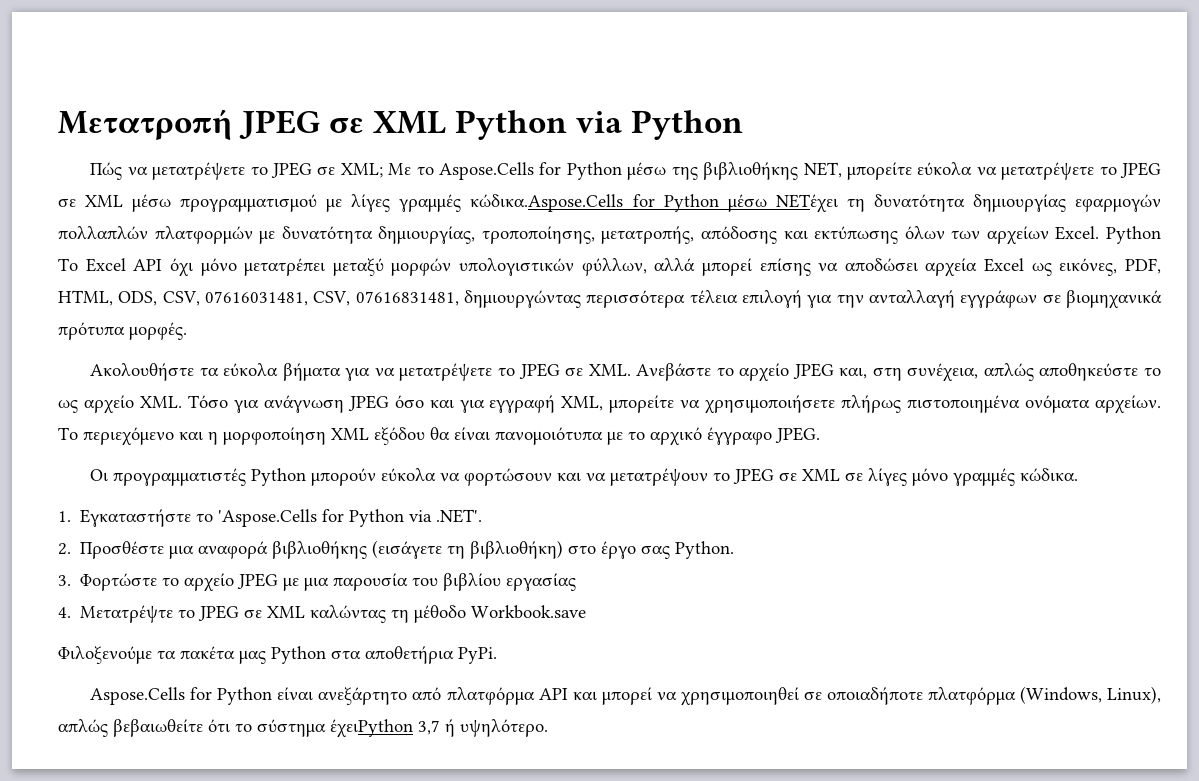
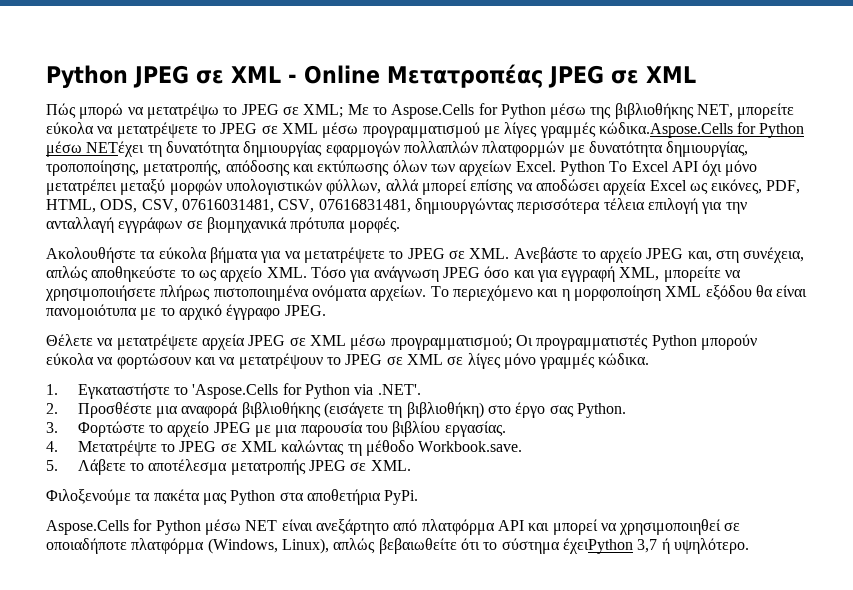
- Μετατροπή JPEG σε XML Python via Python
- Πώς να μετατρέψετε το JPEG σε XML; Με το Aspose.Cells for Python μέσω της βιβλιοθήκης NET, μπορείτε εύκολα να μετατρέψετε το JPEG σε XML μέσω προγραμματισμού με λίγες γραμμές κώδικα.Aspose.Cells for Python μέσω NETέχει τη δυνατότητα δημιουργίας εφαρμογών πολλαπλών πλατφορμών με δυνατότητα δημιουργίας, τροποποίησης, μετατροπής, απόδοσης και εκτύπωσης όλων των αρχείων Excel.
+ Python JPEG σε XML - Online Μετατροπέας JPEG σε XML
+ Πώς μπορώ να μετατρέψω το JPEG σε XML; Με το Aspose.Cells for Python μέσω της βιβλιοθήκης NET, μπορείτε εύκολα να μετατρέψετε το JPEG σε XML μέσω προγραμματισμού με λίγες γραμμές κώδικα.Aspose.Cells for Python μέσω NETέχει τη δυνατότητα δημιουργίας εφαρμογών πολλαπλών πλατφορμών με δυνατότητα δημιουργίας, τροποποίησης, μετατροπής, απόδοσης και εκτύπωσης όλων των αρχείων Excel.
- Οι προγραμματιστές Python μπορούν εύκολα να φορτώσουν και να μετατρέψουν το JPEG σε XML σε λίγες μόνο γραμμές κώδικα.
+ Θέλετε να μετατρέψετε αρχεία JPEG σε XML μέσω προγραμματισμού; Οι προγραμματιστές Python μπορούν εύκολα να φορτώσουν και να μετατρέψουν το JPEG σε XML σε λίγες μόνο γραμμές κώδικα.
- 3. Φορτώστε το αρχείο JPEG με μια παρουσία του βιβλίου εργασίας
+ 3. Φορτώστε το αρχείο JPEG με μια παρουσία του βιβλίου εργασίας.
- 4. Μετατρέψτε το JPEG σε XML καλώντας τη μέθοδο Workbook.save
+ 4. Μετατρέψτε το JPEG σε XML καλώντας τη μέθοδο Workbook.save.
+ 5. Λάβετε το αποτέλεσμα μετατροπής JPEG σε XML.
- Aspose.Cells for Python είναι ανεξάρτητο από πλατφόρμα API και μπορεί να χρησιμοποιηθεί σε οποιαδήποτε πλατφόρμα (Windows, Linux), απλώς βεβαιωθείτε ότι το σύστημα έχειPython 3,7 ή υψηλότερο.
+ Aspose.Cells for Python μέσω NET είναι ανεξάρτητο από πλατφόρμα API και μπορεί να χρησιμοποιηθεί σε οποιαδήποτε πλατφόρμα (Windows, Linux), απλώς βεβαιωθείτε ότι το σύστημα έχειPython 3,7 ή υψηλότερο.

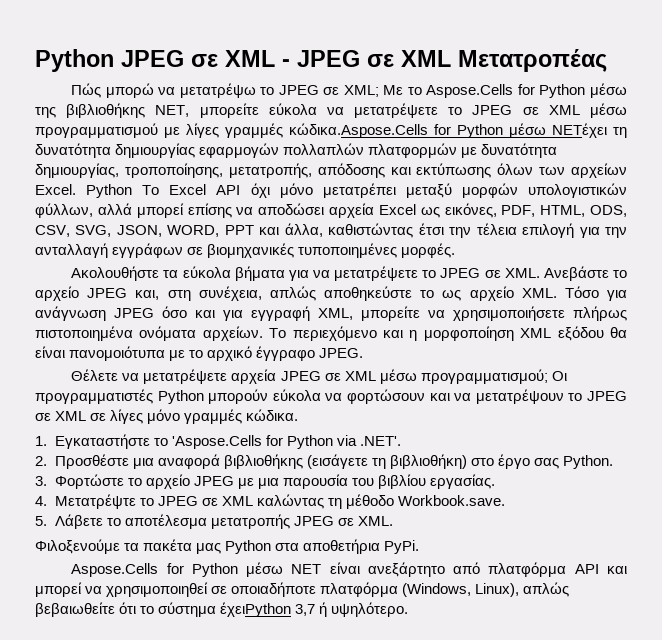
- Python JPEG σε XML - Online Μετατροπέας JPEG σε XML
+ Python JPEG σε XML - JPEG σε XML Μετατροπέας
- Python Το Excel API όχι μόνο μετατρέπει μεταξύ μορφών υπολογιστικών φύλλων, αλλά μπορεί επίσης να αποδώσει αρχεία Excel ως εικόνες, PDF, HTML, ODS, CSV, 07616031481, CSV, 07616831481, δημιουργώντας περισσότερα τέλεια επιλογή για την ανταλλαγή εγγράφων σε βιομηχανικά πρότυπα μορφές.
+ Python Το Excel API όχι μόνο μετατρέπει μεταξύ μορφών υπολογιστικών φύλλων, αλλά μπορεί επίσης να αποδώσει αρχεία Excel ως εικόνες, PDF, HTML, ODS, CSV, SVG, JSON, WORD, PPT και άλλα, καθιστώντας έτσι την τέλεια επιλογή για την ανταλλαγή εγγράφων σε βιομηχανικές τυποποιημένες μορφές.

